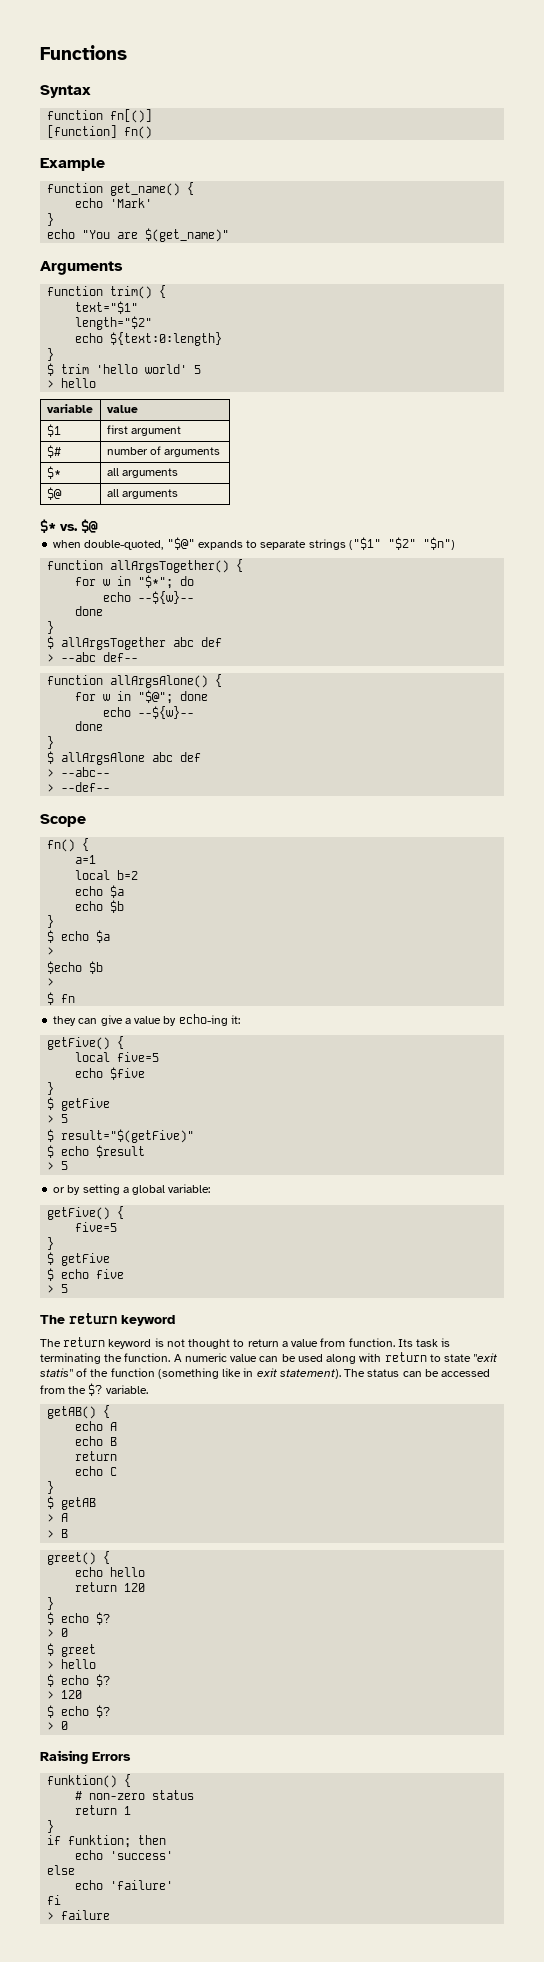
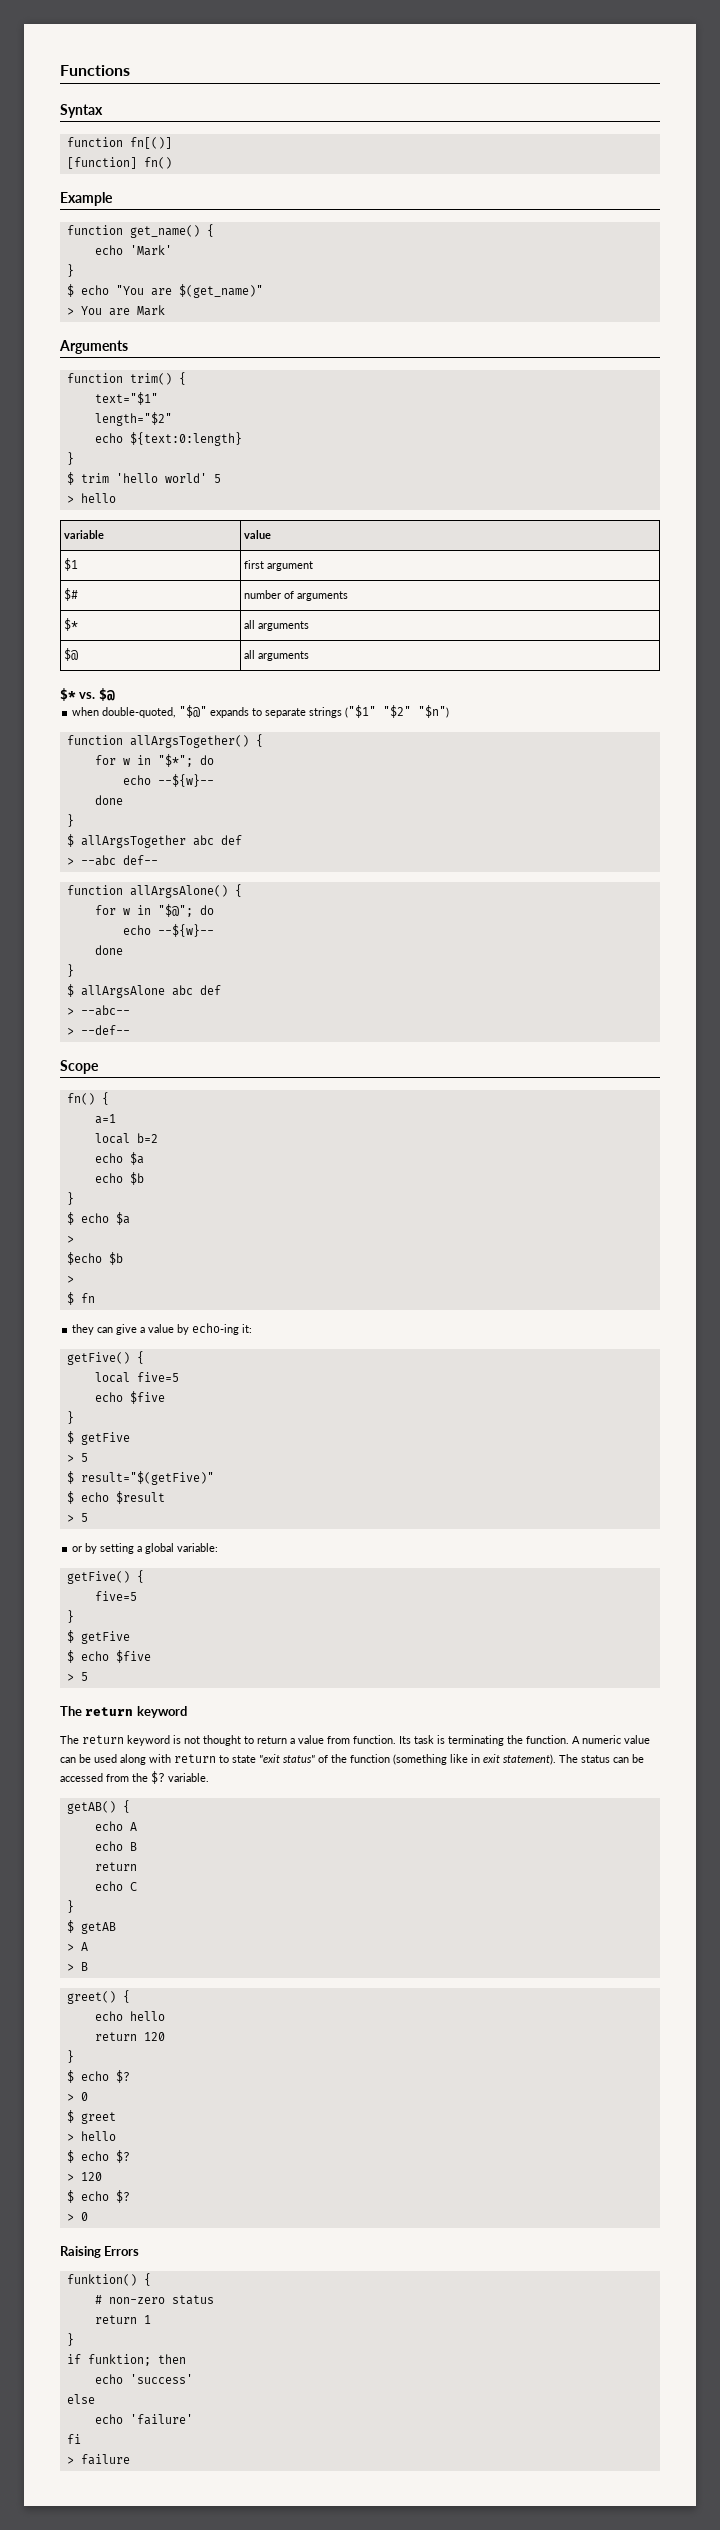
- echo "You are $(get_name)"
+ $ echo "You are $(get_name)"
+ > You are Mark
- for w in "$@"; done
+ for w in "$@"; do
- $ echo five
+ $ echo $five
- A numeric value can be used along with return to state "exit statis" of the function (something like in exit statement).
+ A numeric value can be used along with return to state "exit status" of the function (something like in exit statement).

